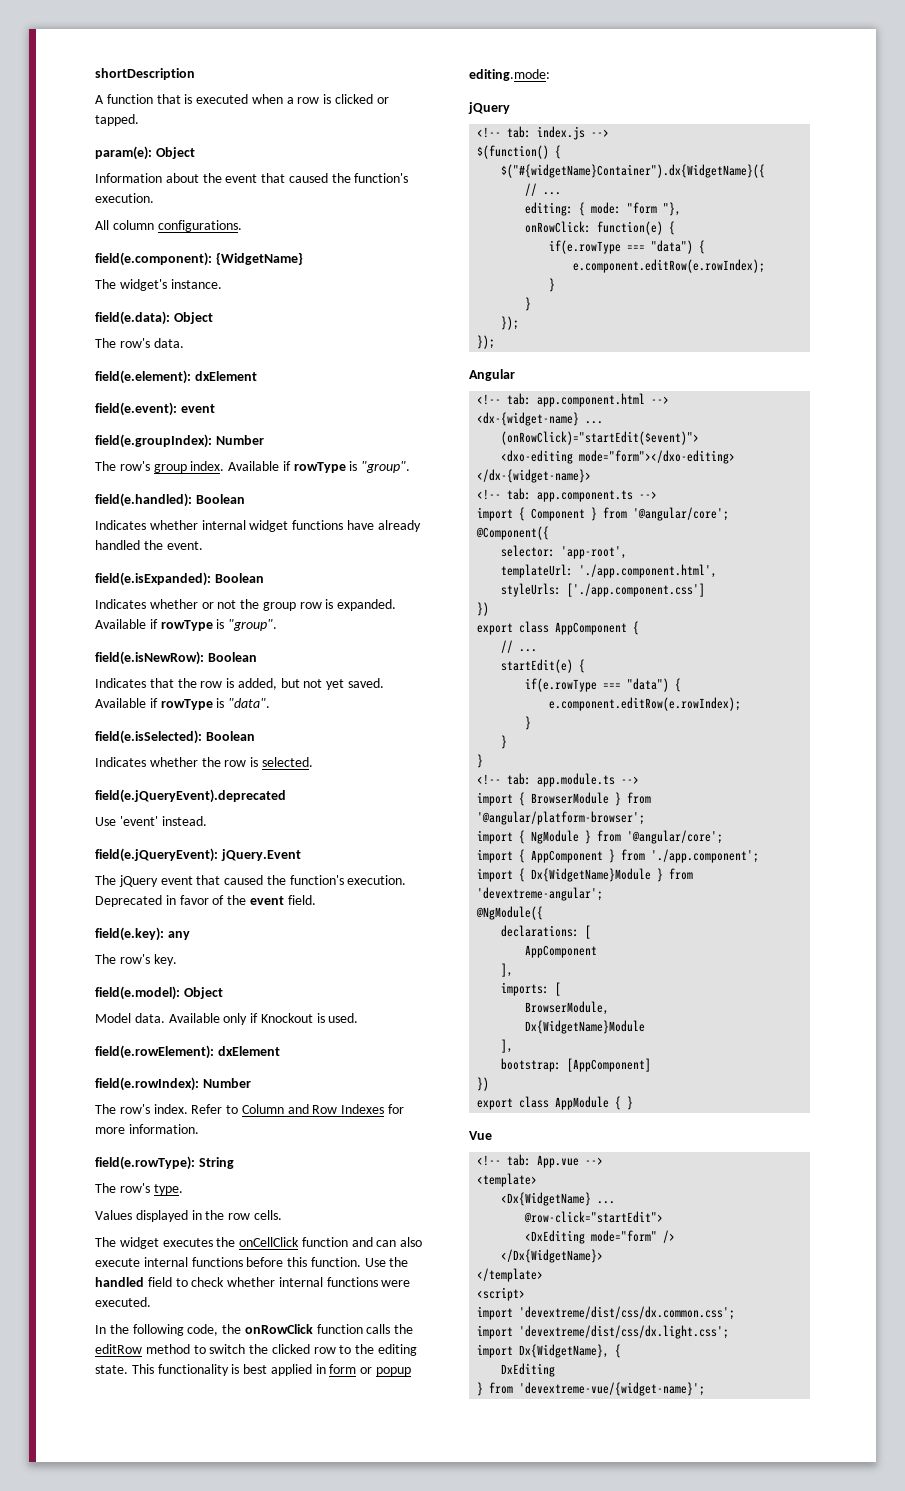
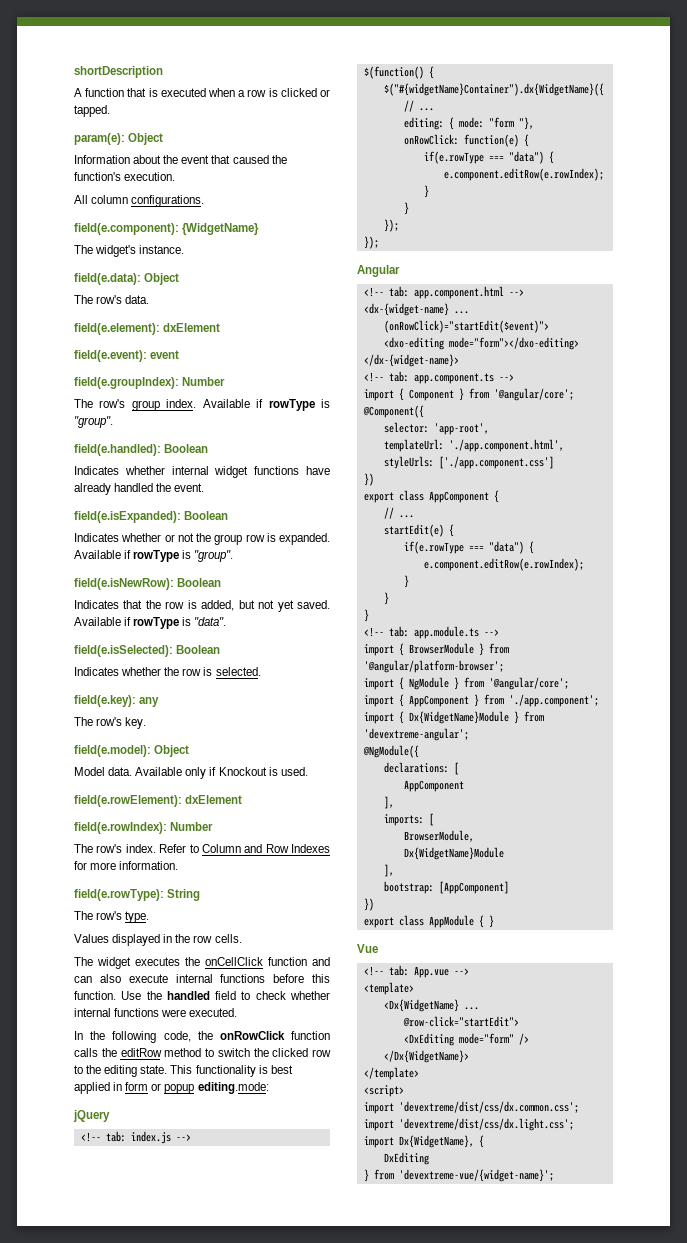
- field(e.jQueryEvent).deprecated
- Use 'event' instead.
- field(e.jQueryEvent): jQuery.Event
- The jQuery event that caused the function's execution. Deprecated in favor of the event field.

